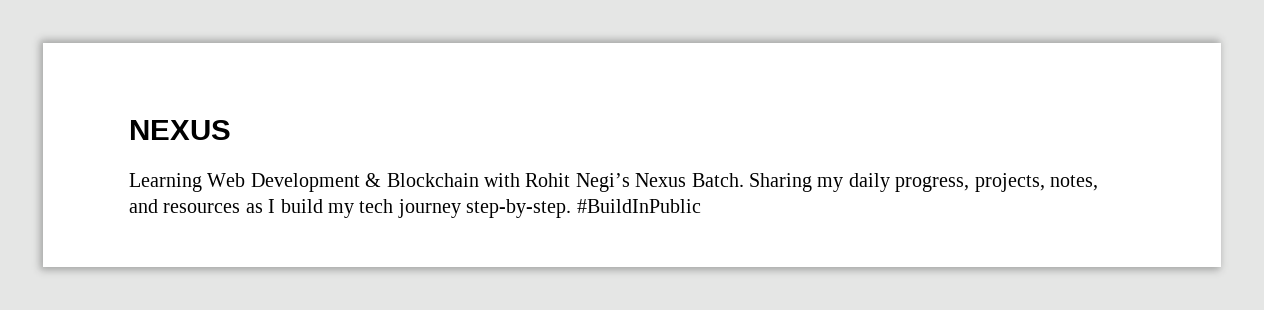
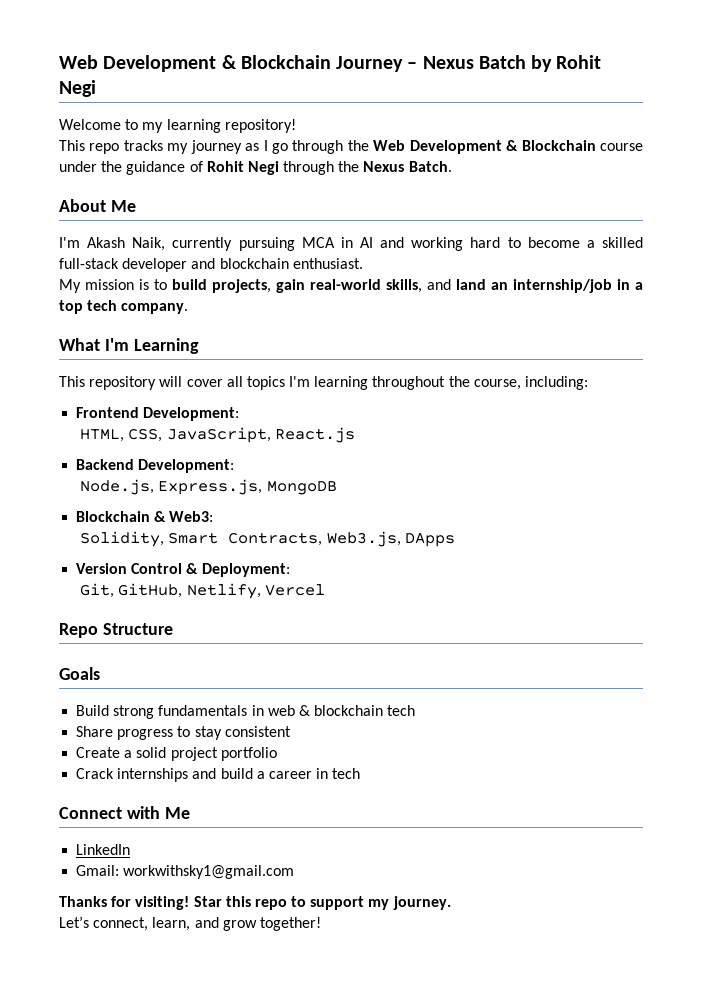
- NEXUS
- Learning Web Development & Blockchain with Rohit Negi’s Nexus Batch. Sharing my daily progress, projects, notes, and resources as I build my tech journey step-by-step. #BuildInPublic
+ Web Development & Blockchain Journey – Nexus Batch by Rohit Negi
+ Welcome to my learning repository!
+ This repo tracks my journey as I go through the Web Development & Blockchain course under the guidance of Rohit Negi through the Nexus Batch.
+ About Me
+ I'm Akash Naik, currently pursuing MCA in AI and working hard to become a skilled full-stack developer and blockchain enthusiast.
+ My mission is to build projects, gain real-world skills, and land an internship/job in a top tech company.
+ What I'm Learning
+ This repository will cover all topics I'm learning throughout the course, including:
+ Frontend Development:
+ HTML, CSS, JavaScript, React.js
+ Backend Development:
+ Node.js, Express.js, MongoDB
+ Blockchain & Web3:
+ Solidity, Smart Contracts, Web3.js, DApps
+ Version Control & Deployment:
+ Git, GitHub, Netlify, Vercel
+ Repo Structure
+ Goals
+ Build strong fundamentals in web & blockchain tech
+ Share progress to stay consistent
+ Create a solid project portfolio
+ Crack internships and build a career in tech
+ Connect with Me
+ LinkedIn
+ Gmail: workwithsky1@gmail.com
+ Thanks for visiting! Star this repo to support my journey.
+ Let’s connect, learn, and grow together!

